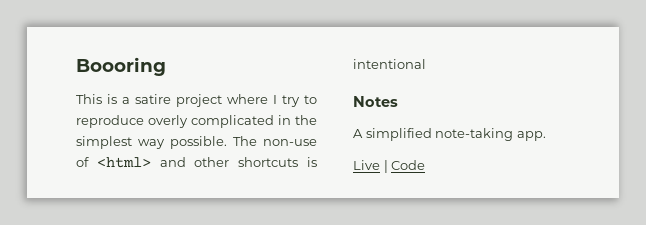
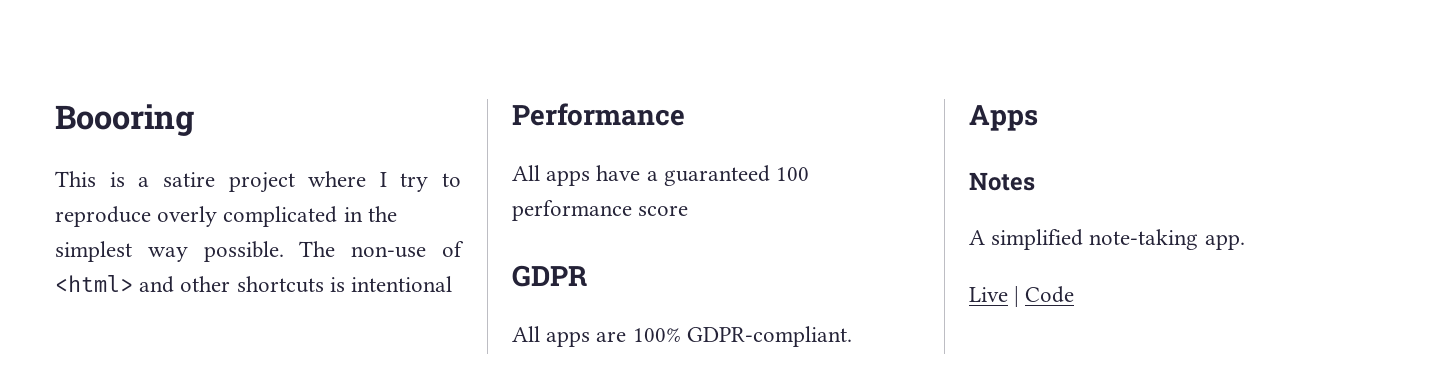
+ Performance
+ All apps have a guaranteed 100 performance score
+ GDPR
+ All apps are 100% GDPR-compliant.
+ Apps

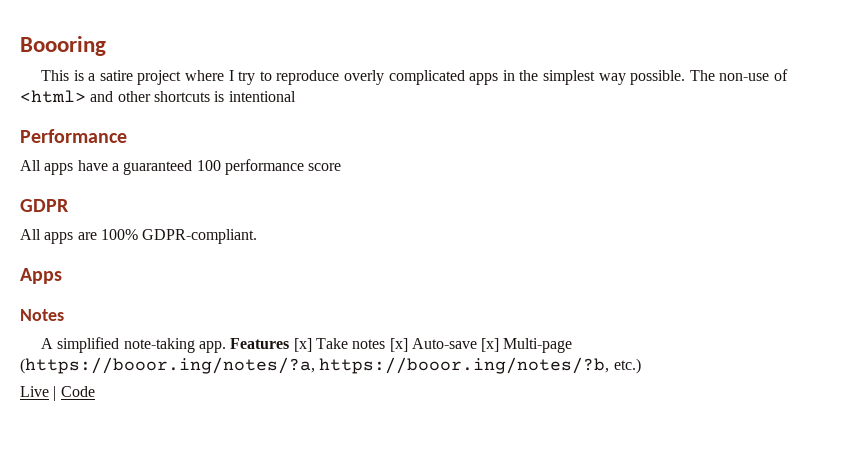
- This is a satire project where I try to reproduce overly complicated in the simplest way possible.
+ This is a satire project where I try to reproduce overly complicated apps in the simplest way possible.
+ Features [x] Take notes [x] Auto-save [x] Multi-page (https://booor.ing/notes/?a, https://booor.ing/notes/?b, etc.)

